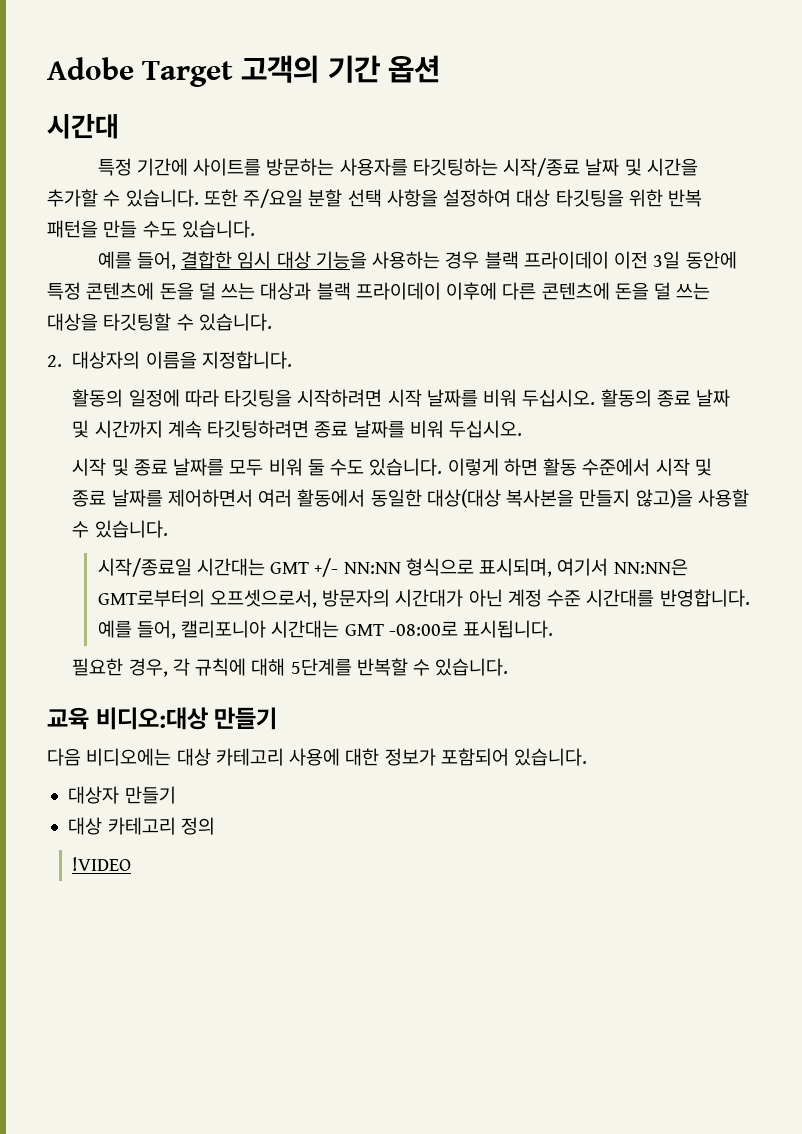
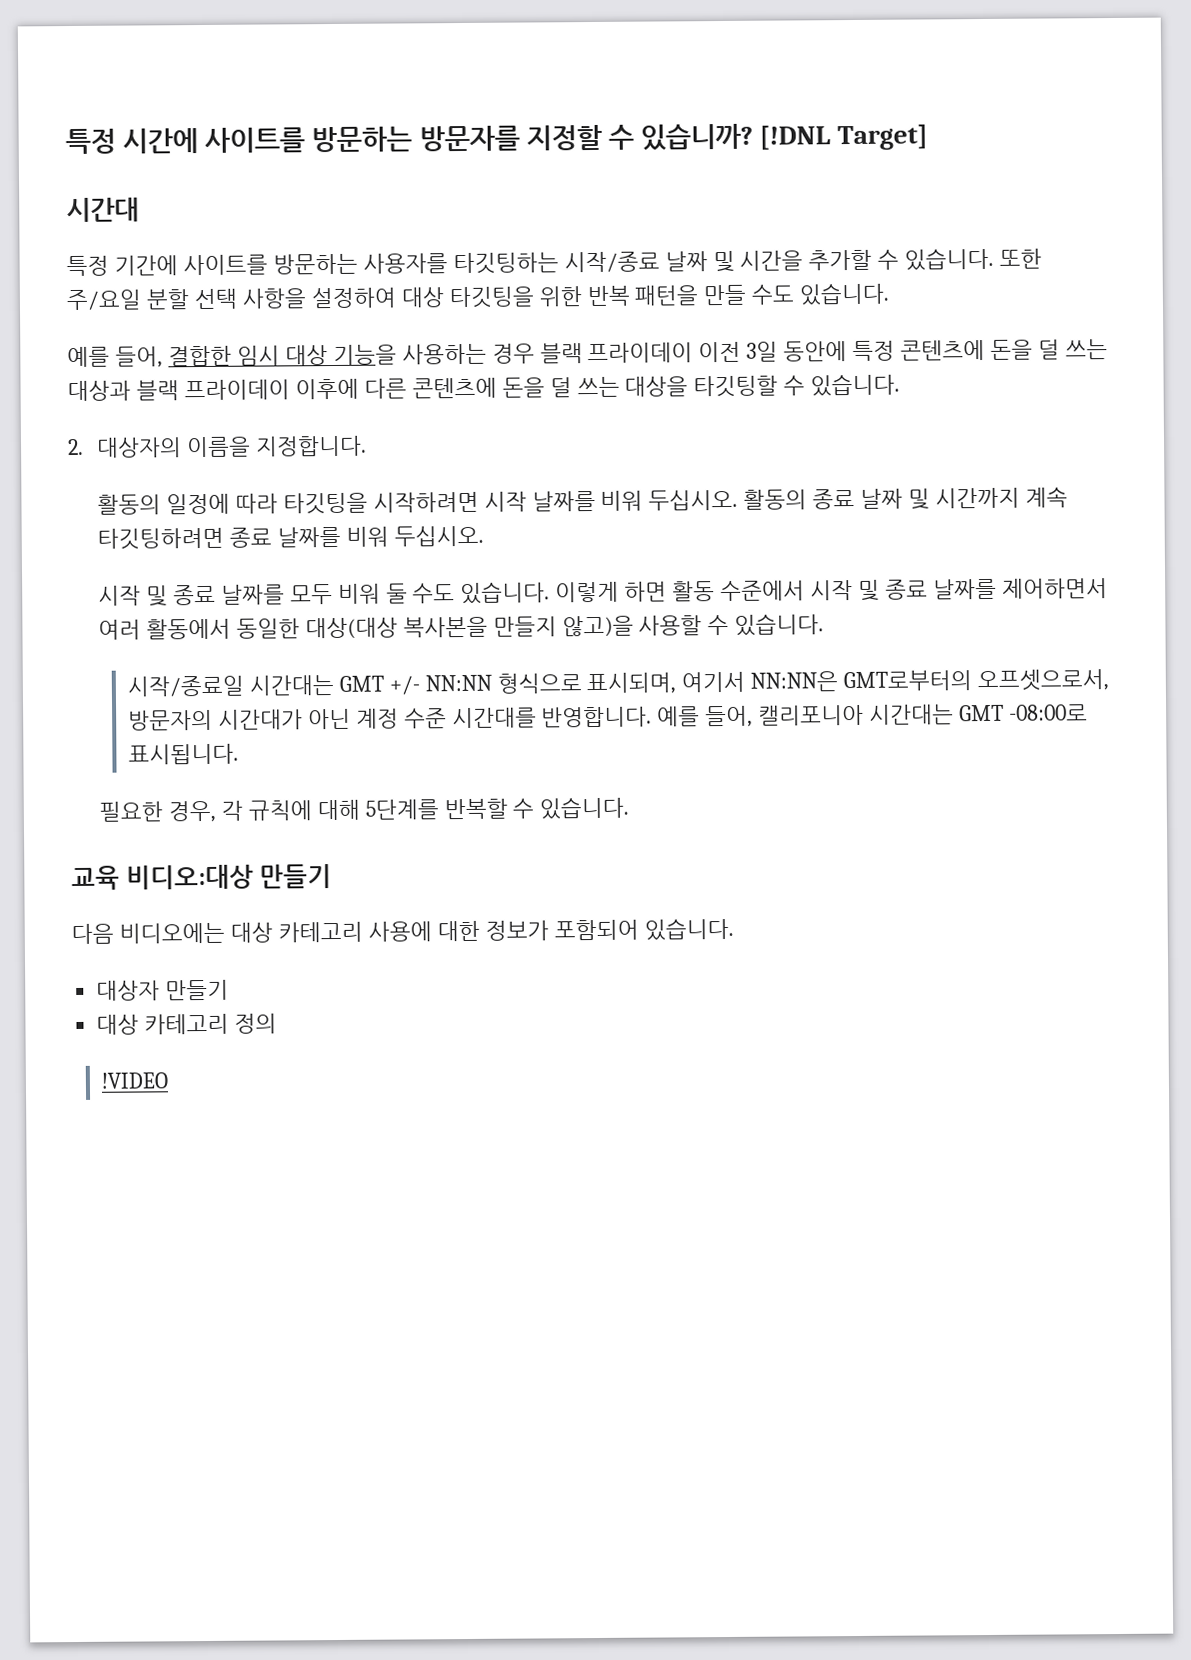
- Adobe Target 고객의 기간 옵션
+ 특정 시간에 사이트를 방문하는 방문자를 지정할 수 있습니까? [!DNL Target]

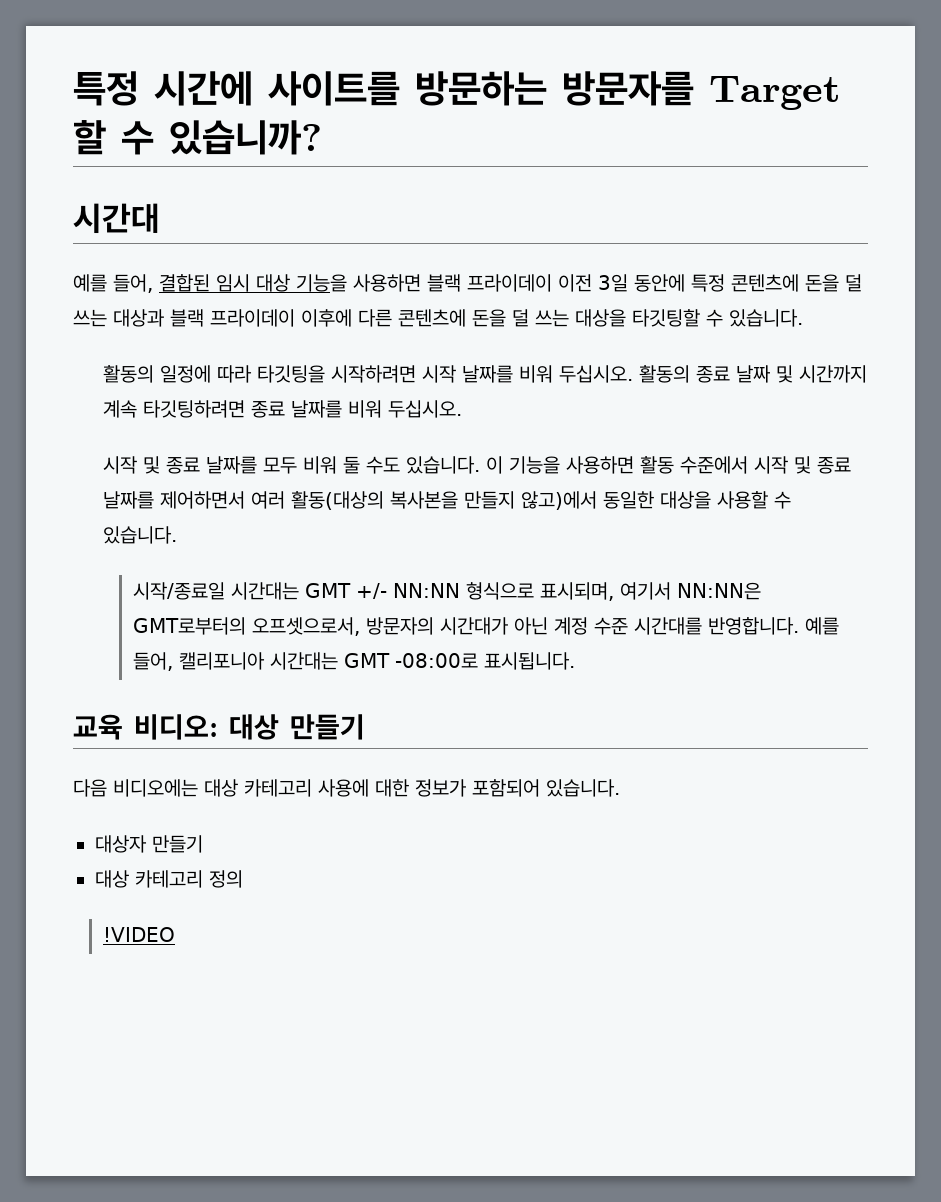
- 특정 시간에 사이트를 방문하는 방문자를 지정할 수 있습니까? [!DNL Target]
+ 특정 시간에 사이트를 방문하는 방문자를 Target 할 수 있습니까?
- 특정 기간에 사이트를 방문하는 사용자를 타깃팅하는 시작/종료 날짜 및 시간을 추가할 수 있습니다. 또한 주/요일 분할 선택 사항을 설정하여 대상 타깃팅을 위한 반복 패턴을 만들 수도 있습니다.
- 예를 들어, 결합한 임시 대상 기능을 사용하는 경우 블랙 프라이데이 이전 3일 동안에 특정 콘텐츠에 돈을 덜 쓰는 대상과 블랙 프라이데이 이후에 다른 콘텐츠에 돈을 덜 쓰는 대상을 타깃팅할 수 있습니다.
+ 예를 들어, 결합된 임시 대상 기능을 사용하면 블랙 프라이데이 이전 3일 동안에 특정 콘텐츠에 돈을 덜 쓰는 대상과 블랙 프라이데이 이후에 다른 콘텐츠에 돈을 덜 쓰는 대상을 타깃팅할 수 있습니다.
- 2. 대상자의 이름을 지정합니다.
- 이렇게 하면 활동 수준에서 시작 및 종료 날짜를 제어하면서 여러 활동에서 동일한 대상(대상 복사본을 만들지 않고)을 사용할 수 있습니다.
+ 이 기능을 사용하면 활동 수준에서 시작 및 종료 날짜를 제어하면서 여러 활동(대상의 복사본을 만들지 않고)에서 동일한 대상을 사용할 수 있습니다.
- 필요한 경우, 각 규칙에 대해 5단계를 반복할 수 있습니다.
- 교육 비디오:대상 만들기
+ 교육 비디오: 대상 만들기

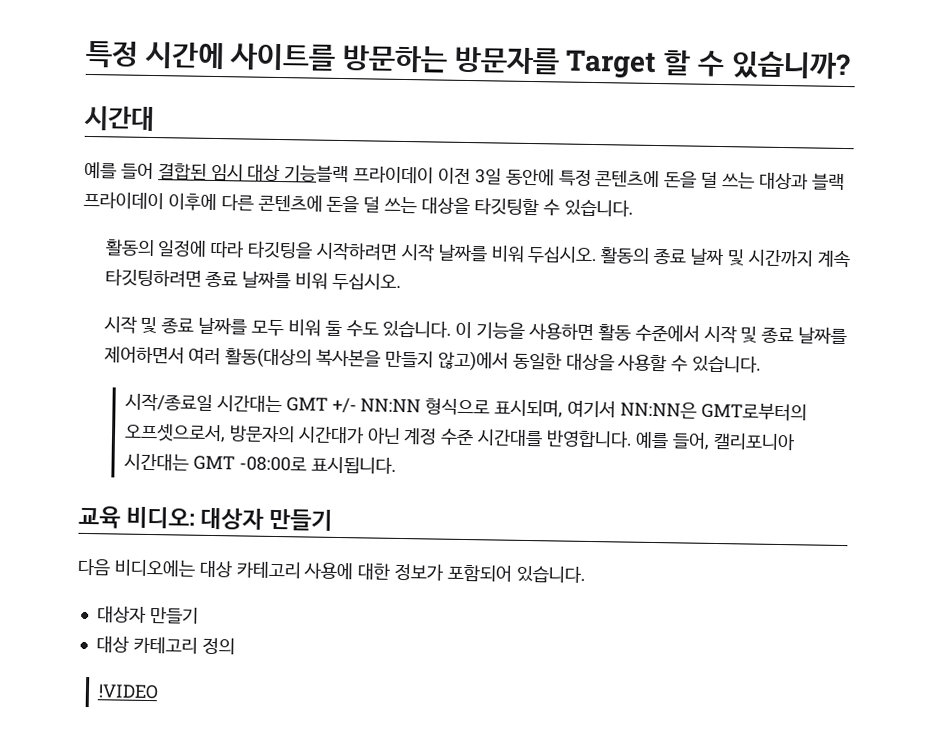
- 예를 들어, 결합된 임시 대상 기능을 사용하면 블랙 프라이데이 이전 3일 동안에 특정 콘텐츠에 돈을 덜 쓰는 대상과 블랙 프라이데이 이후에 다른 콘텐츠에 돈을 덜 쓰는 대상을 타깃팅할 수 있습니다.
+ 예를 들어 결합된 임시 대상 기능블랙 프라이데이 이전 3일 동안에 특정 콘텐츠에 돈을 덜 쓰는 대상과 블랙 프라이데이 이후에 다른 콘텐츠에 돈을 덜 쓰는 대상을 타깃팅할 수 있습니다.
- 교육 비디오: 대상 만들기
+ 교육 비디오: 대상자 만들기

